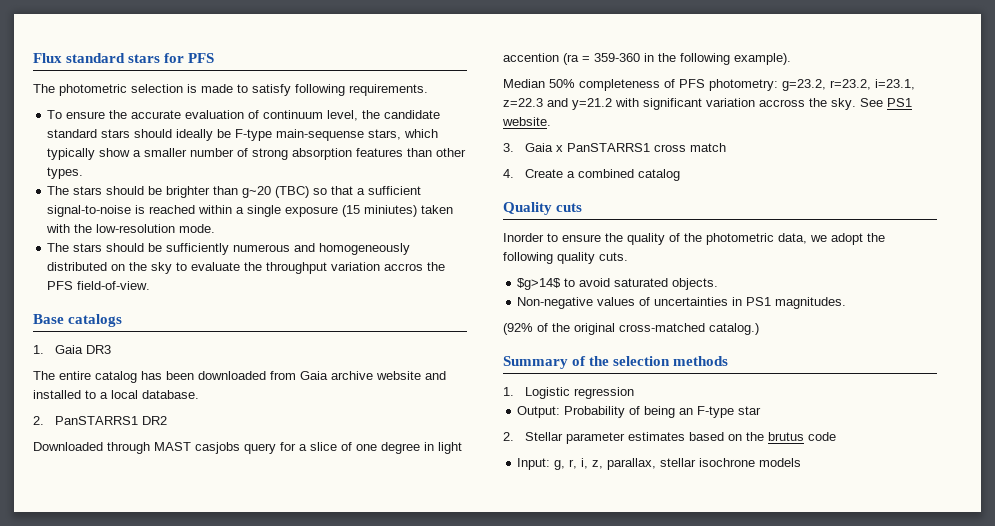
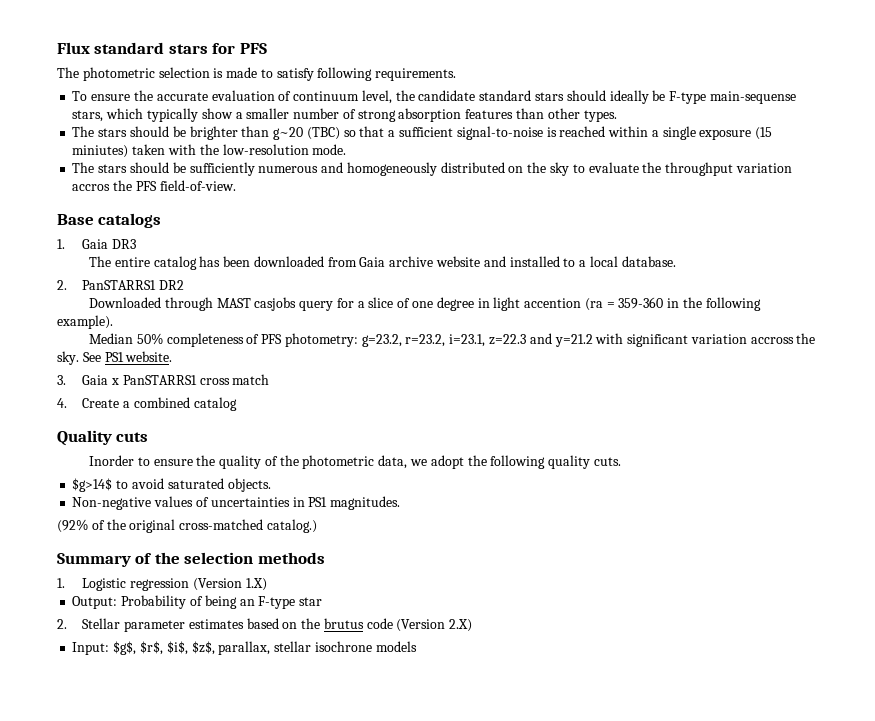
- 1. Logistic regression
+ 1. Logistic regression (Version 1.X)
- 2. Stellar parameter estimates based on the brutus code
+ 2. Stellar parameter estimates based on the brutus code (Version 2.X)
- Input: g, r, i, z, parallax, stellar isochrone models
+ Input: $g$, $r$, $i$, $z$, parallax, stellar isochrone models

